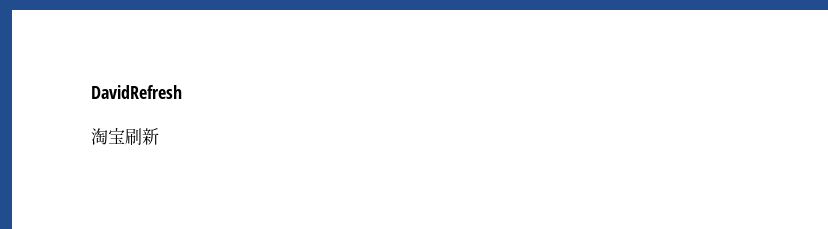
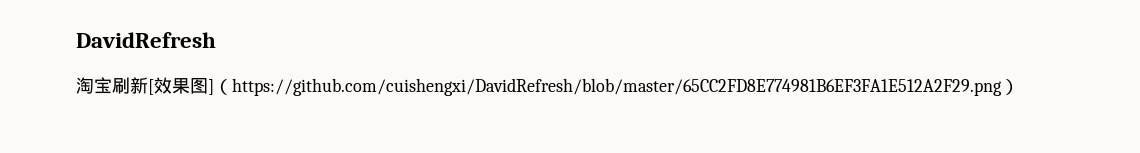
- 淘宝刷新
+ 淘宝刷新[效果图]（https://github.com/cuishengxi/DavidRefresh/blob/master/65CC2FD8E774981B6EF3FA1E512A2F29.png）

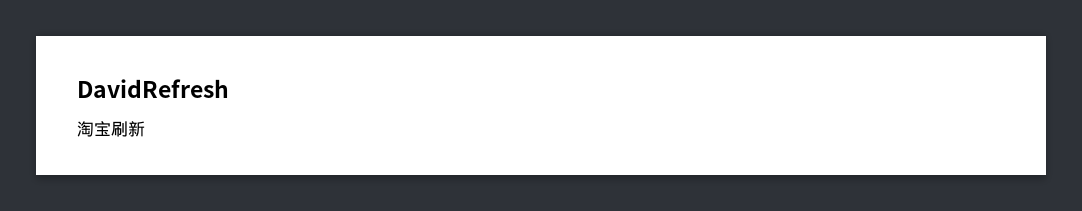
- 淘宝刷新[效果图]（https://github.com/cuishengxi/DavidRefresh/blob/master/65CC2FD8E774981B6EF3FA1E512A2F29.png）
+ 淘宝刷新

